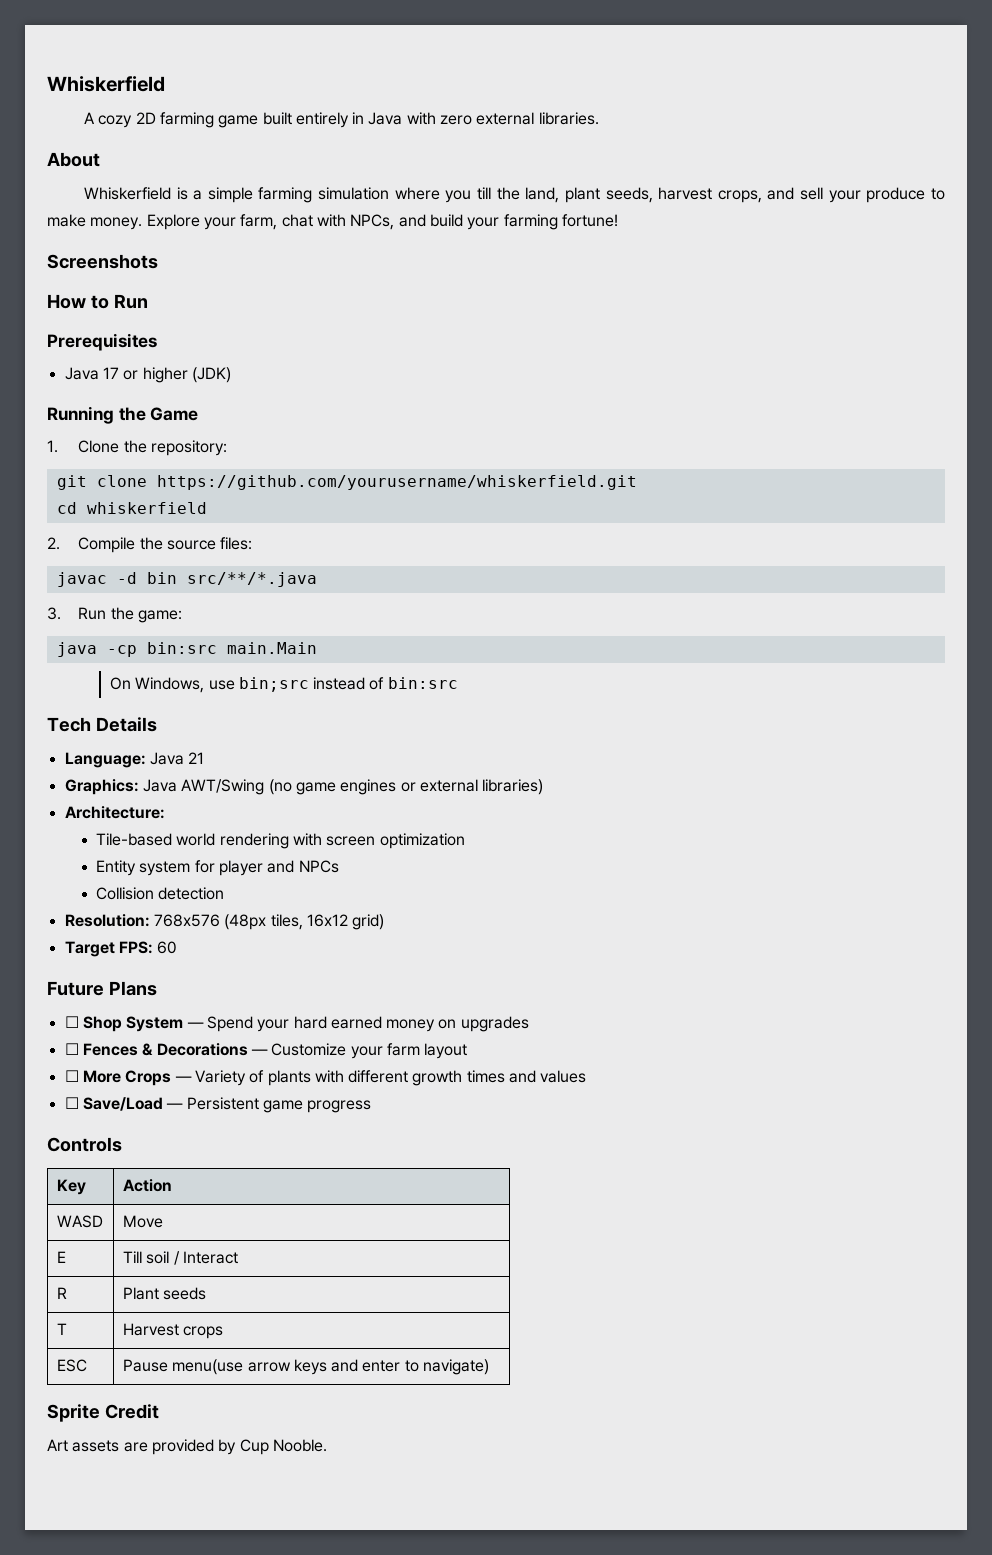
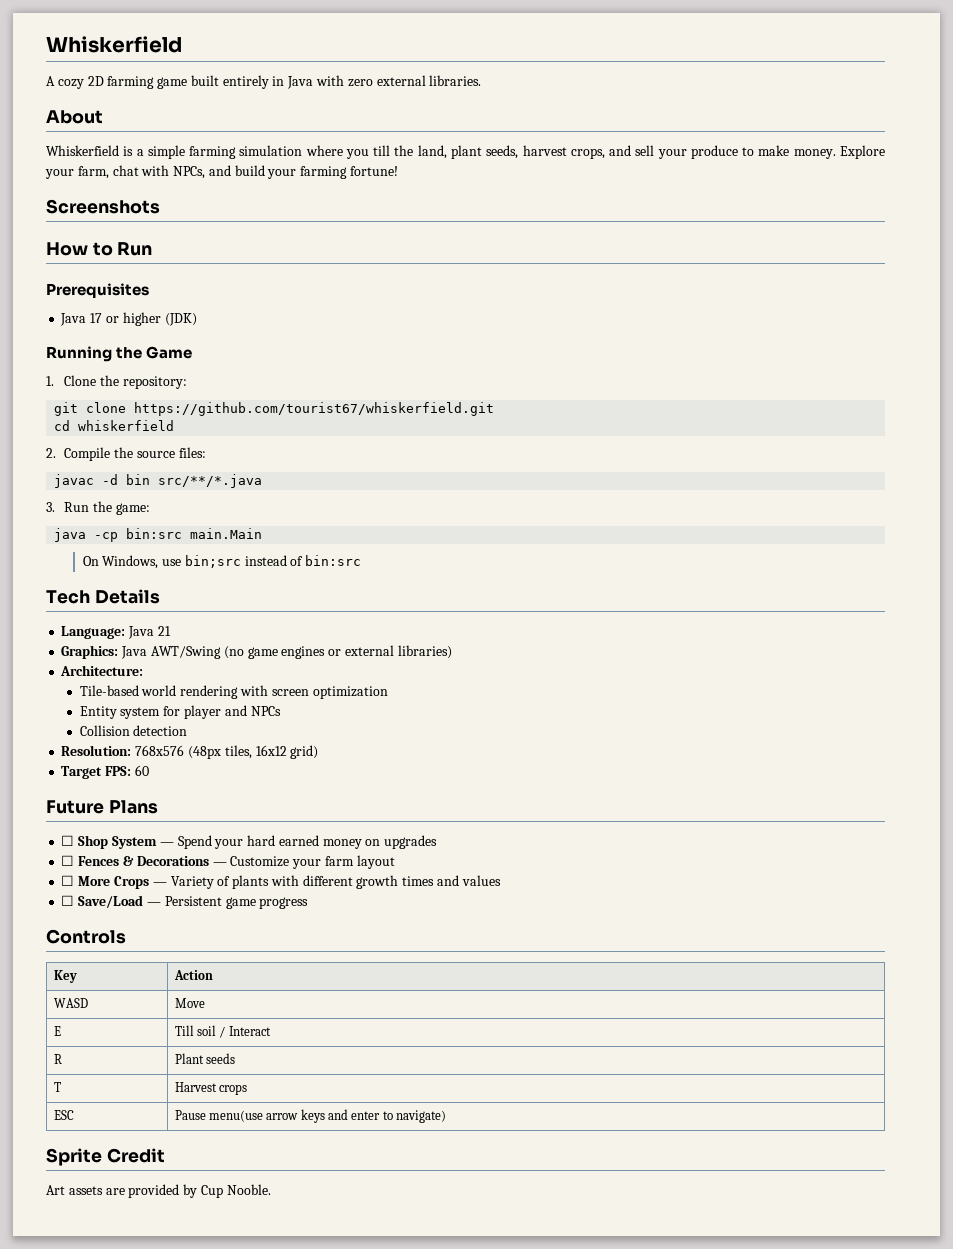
- git clone https://github.com/yourusername/whiskerfield.git
+ git clone https://github.com/tourist67/whiskerfield.git

